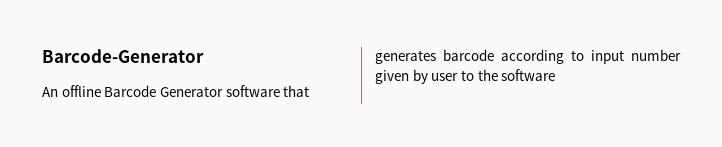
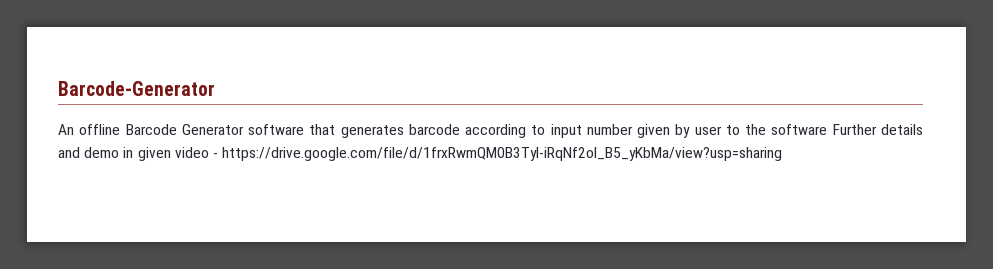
- An offline Barcode Generator software that generates barcode according to input number given by user to the software
+ An offline Barcode Generator software that generates barcode according to input number given by user to the software Further details and demo in given video - https://drive.google.com/file/d/1frxRwmQM0B3Tyl-iRqNf2ol_B5_yKbMa/view?usp=sharing

